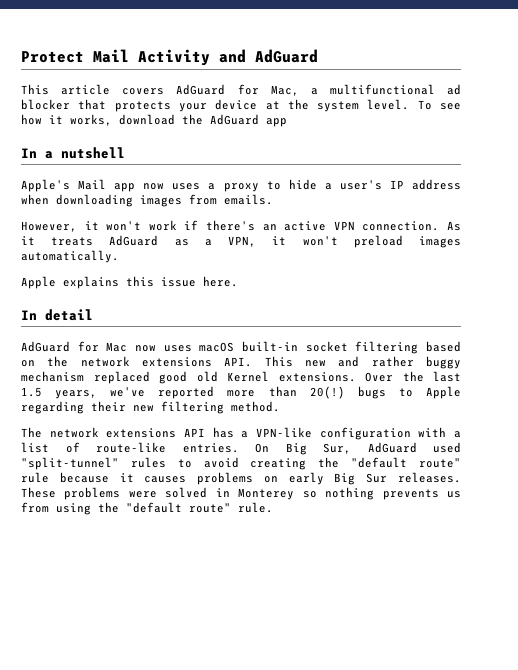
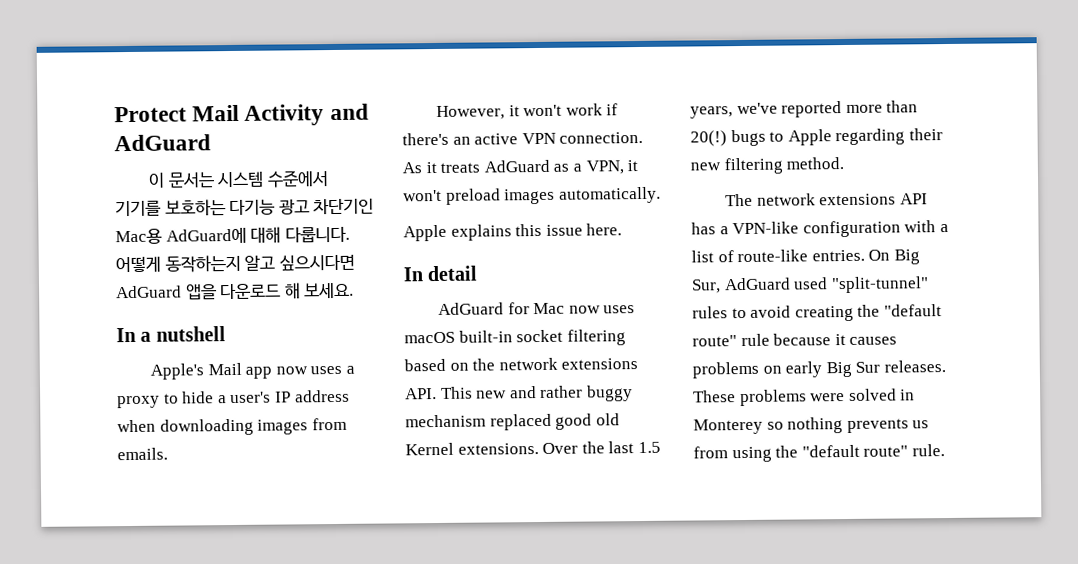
- This article covers AdGuard for Mac, a multifunctional ad blocker that protects your device at the system level. To see how it works, download the AdGuard app
+ 이 문서는 시스템 수준에서 기기를 보호하는 다기능 광고 차단기인 Mac용 AdGuard에 대해 다룹니다. 어떻게 동작하는지 알고 싶으시다면 AdGuard 앱을 다운로드 해 보세요.

